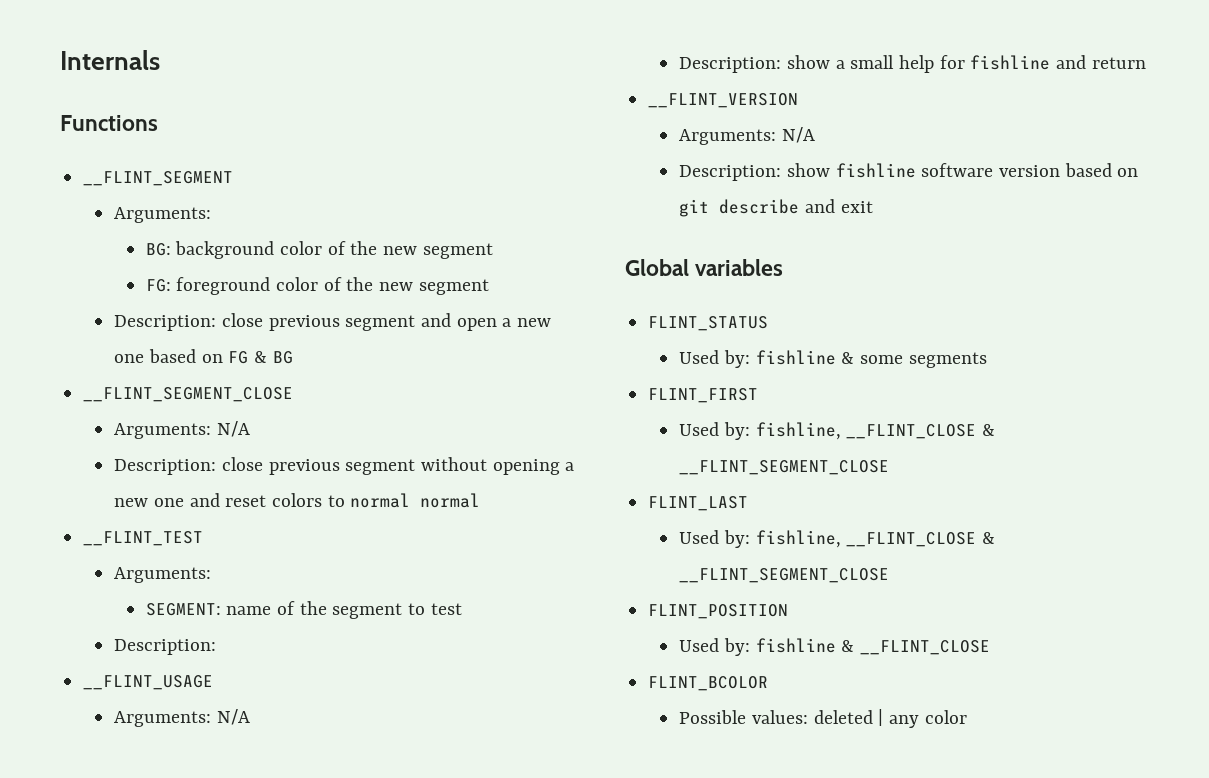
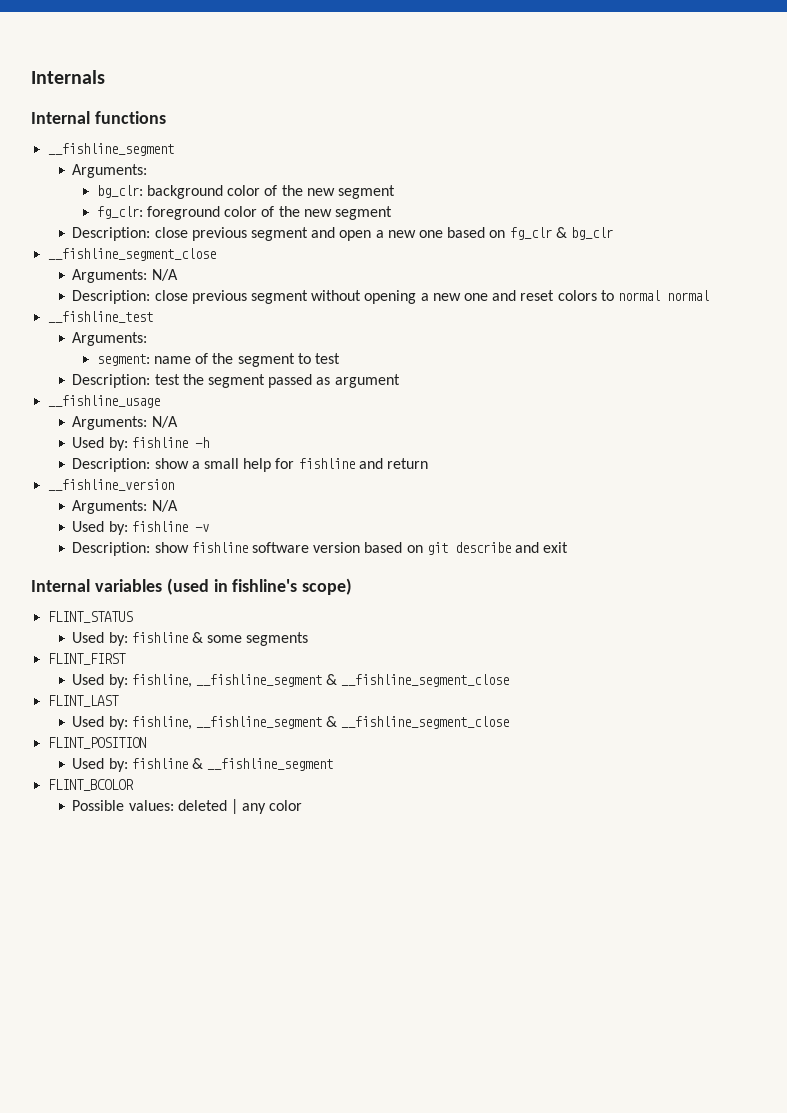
- Functions
- __FLINT_SEGMENT
+ Internal functions
+ __fishline_segment
  Arguments:
- BG: background color of the new segment
+ bg_clr: background color of the new segment
- FG: foreground color of the new segment
+ fg_clr: foreground color of the new segment
- Description: close previous segment and open a new one based on FG & BG
- __FLINT_SEGMENT_CLOSE
+ Description: close previous segment and open a new one based on fg_clr & bg_clr
+ __fishline_segment_close
- __FLINT_TEST
+ __fishline_test
  Arguments:
- SEGMENT: name of the segment to test
- Description:
- __FLINT_USAGE
+ segment: name of the segment to test
+ Description: test the segment passed as argument
+ __fishline_usage
  Arguments: N/A
+ Used by: fishline -h
- __FLINT_VERSION
+ __fishline_version
  Arguments: N/A
+ Used by: fishline -v
- Global variables
+ Internal variables (used in fishline's scope)
  FLINT_FIRST
- Used by: fishline, __FLINT_CLOSE & __FLINT_SEGMENT_CLOSE
+ Used by: fishline, __fishline_segment & __fishline_segment_close
  FLINT_LAST
- Used by: fishline, __FLINT_CLOSE & __FLINT_SEGMENT_CLOSE
+ Used by: fishline, __fishline_segment & __fishline_segment_close
- Used by: fishline & __FLINT_CLOSE
+ Used by: fishline & __fishline_segment

